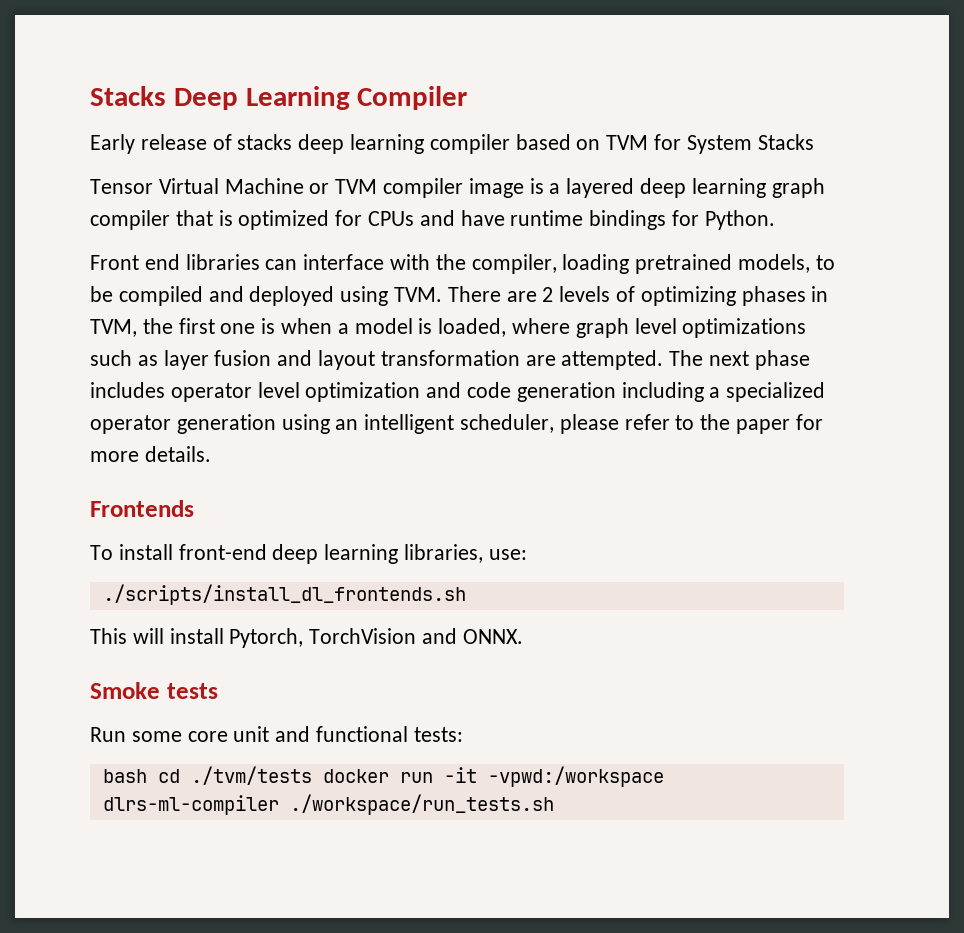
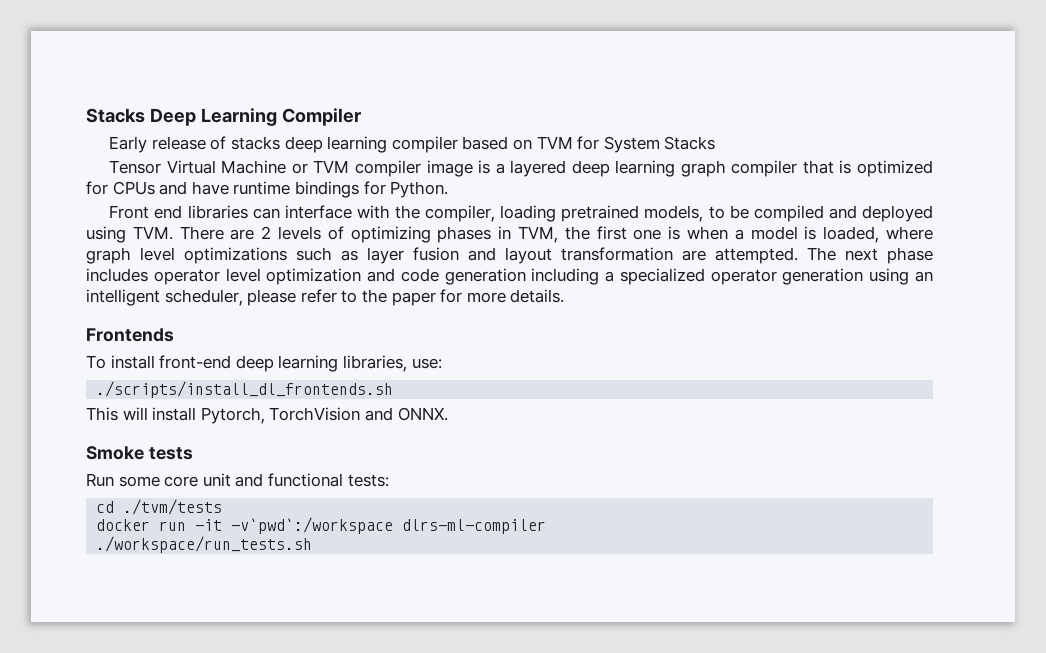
- bash cd ./tvm/tests docker run -it -vpwd:/workspace dlrs-ml-compiler ./workspace/run_tests.sh
+ cd ./tvm/tests
+ docker run -it -v`pwd`:/workspace dlrs-ml-compiler
+ ./workspace/run_tests.sh

